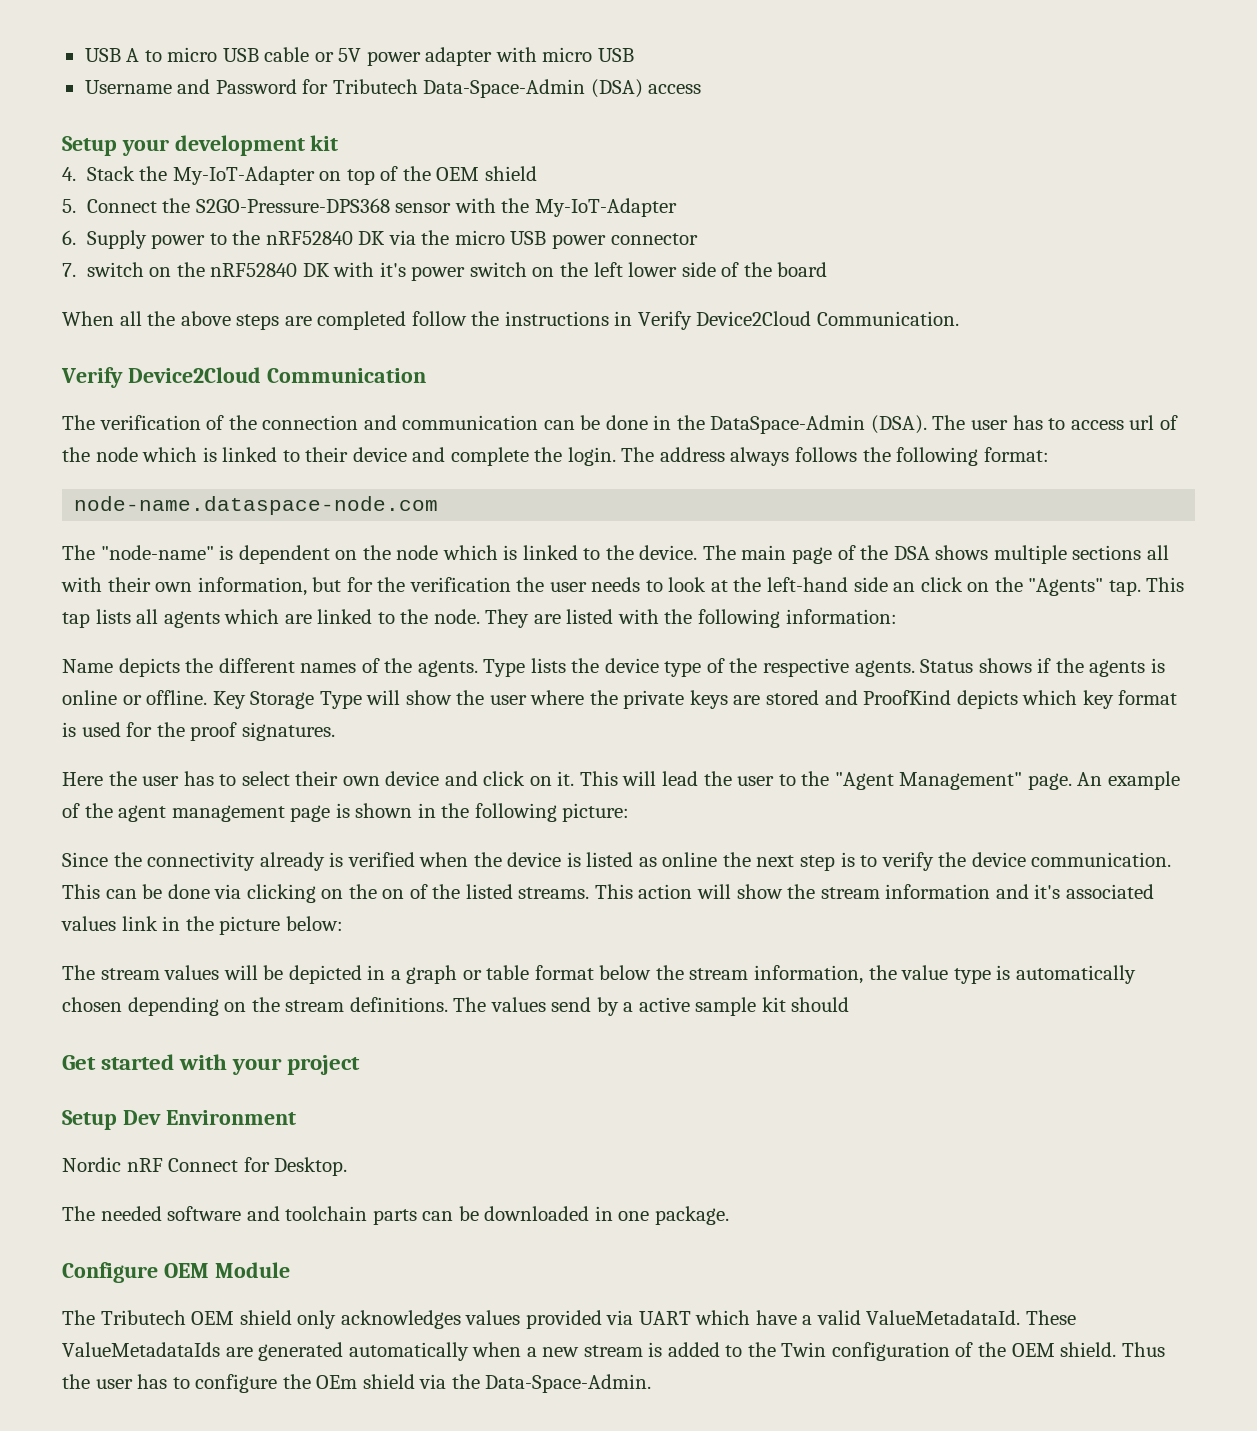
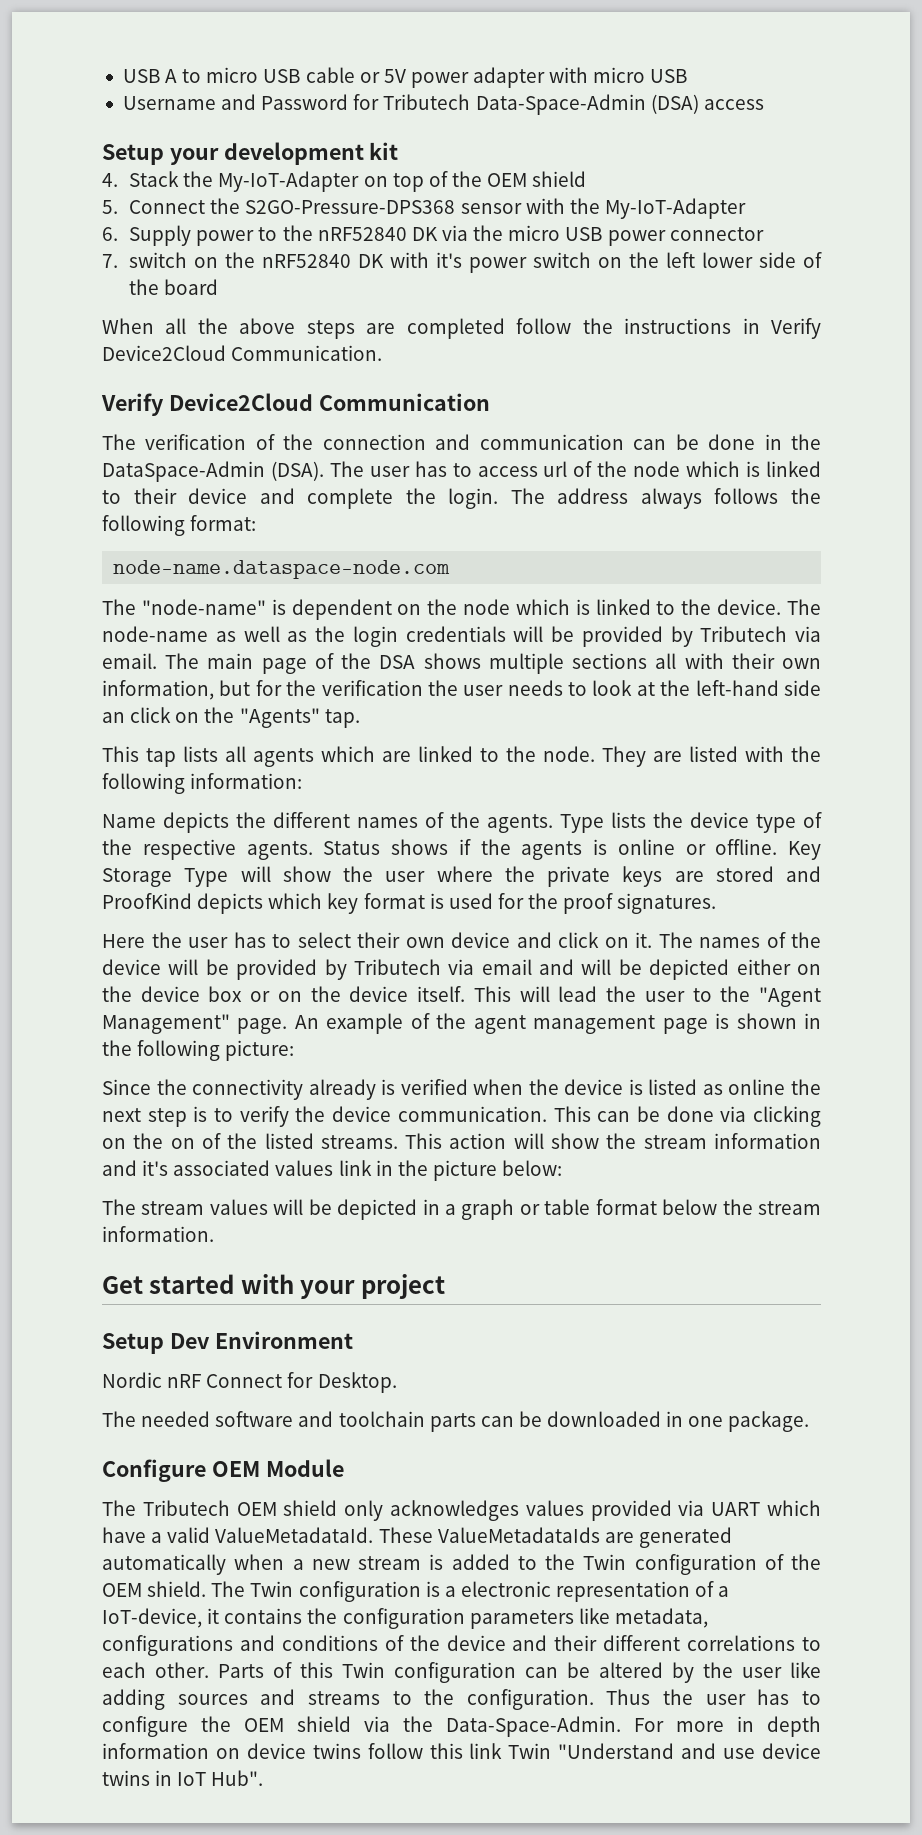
- The main page of the DSA shows multiple sections all with their own information, but for the verification the user needs to look at the left-hand side an click on the "Agents" tap. This tap lists all agents which are linked to the node.
+ The node-name as well as the login credentials will be provided by Tributech via email. The main page of the DSA shows multiple sections all with their own information, but for the verification the user needs to look at the left-hand side an click on the "Agents" tap.
+ This tap lists all agents which are linked to the node.
+ The names of the device will be provided by Tributech via email and will be depicted either on the device box or on the device itself.
- The stream values will be depicted in a graph or table format below the stream information, the value type is automatically chosen depending on the stream definitions. The values send by a active sample kit should
+ The stream values will be depicted in a graph or table format below the stream information.
+ The Twin configuration is a electronic representation of a IoT-device, it contains the configuration parameters like metadata, configurations and conditions of the device and their different correlations to each other. Parts of this Twin configuration can be altered by the user like adding sources and streams to the configuration.
- Thus the user has to configure the OEm shield via the Data-Space-Admin.
+ Thus the user has to configure the OEM shield via the Data-Space-Admin.
+ For more in depth information on device twins follow this link Twin "Understand and use device twins in IoT Hub".

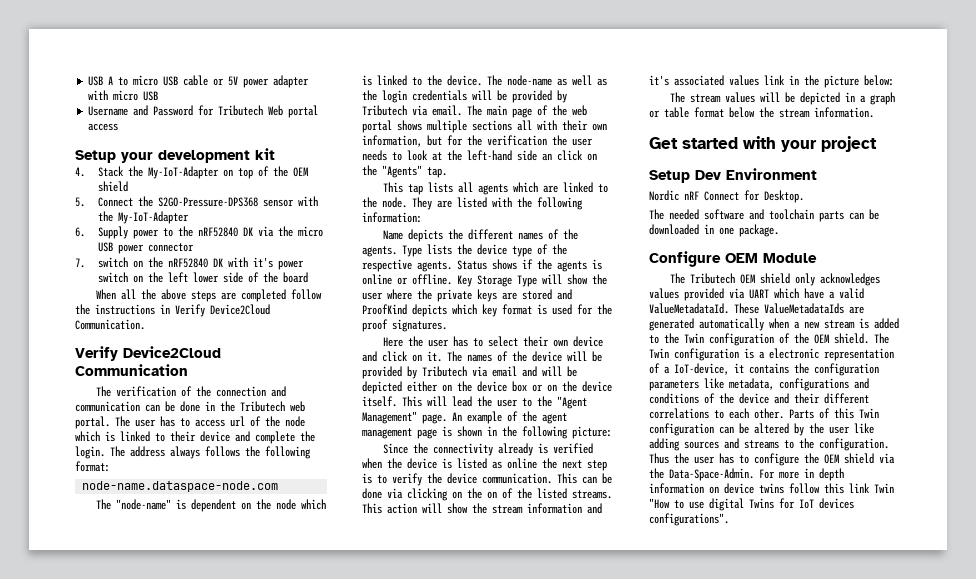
- Username and Password for Tributech Data-Space-Admin (DSA) access
+ Username and Password for Tributech Web portal access
- The verification of the connection and communication can be done in the DataSpace-Admin (DSA).
+ The verification of the connection and communication can be done in the Tributech web portal.
- The main page of the DSA shows multiple sections all with their own information, but for the verification the user needs to look at the left-hand side an click on the "Agents" tap.
+ The main page of the web portal shows multiple sections all with their own information, but for the verification the user needs to look at the left-hand side an click on the "Agents" tap.
- For more in depth information on device twins follow this link Twin "Understand and use device twins in IoT Hub".
+ For more in depth information on device twins follow this link Twin "How to use digital Twins for IoT devices configurations".

